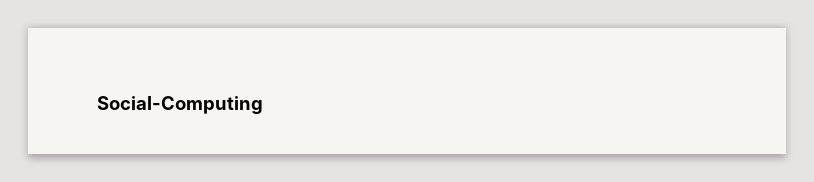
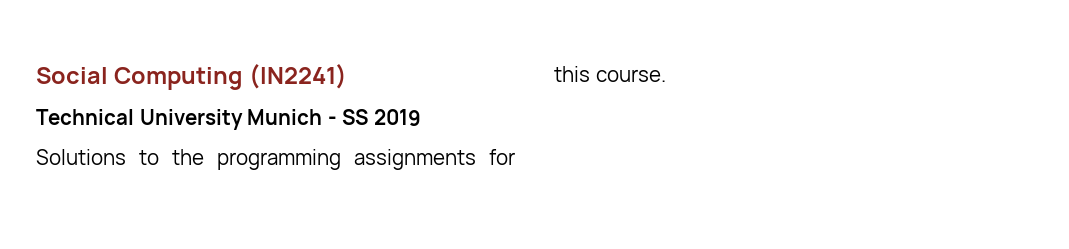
- Social-Computing
+ Social Computing (IN2241)
+ Technical University Munich - SS 2019
+ Solutions to the programming assignments for this course.

